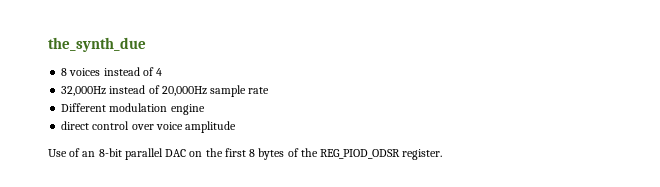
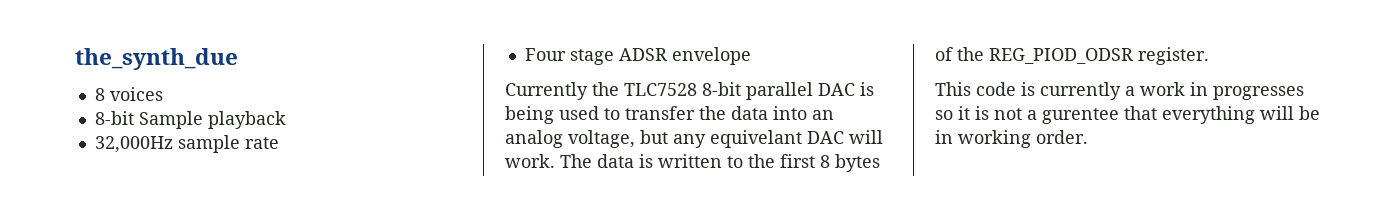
- 8 voices instead of 4
- 32,000Hz instead of 20,000Hz sample rate
- Different modulation engine
- direct control over voice amplitude
- Use of an 8-bit parallel DAC on the first 8 bytes of the REG_PIOD_ODSR register.
+ 8 voices
+ 8-bit Sample playback
+ 32,000Hz sample rate
+ Four stage ADSR envelope
+ Currently the TLC7528 8-bit parallel DAC is being used to transfer the data into an analog voltage, but any equivelant DAC will work. The data is written to the first 8 bytes of the REG_PIOD_ODSR register.
+ This code is currently a work in progresses so it is not a gurentee that everything will be in working order.

